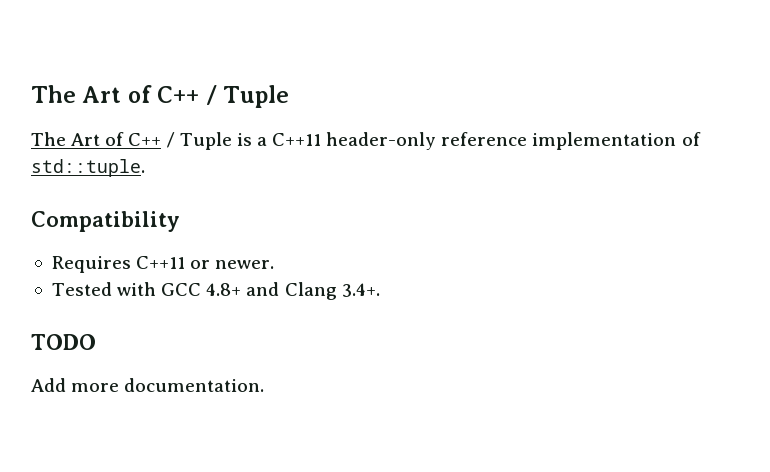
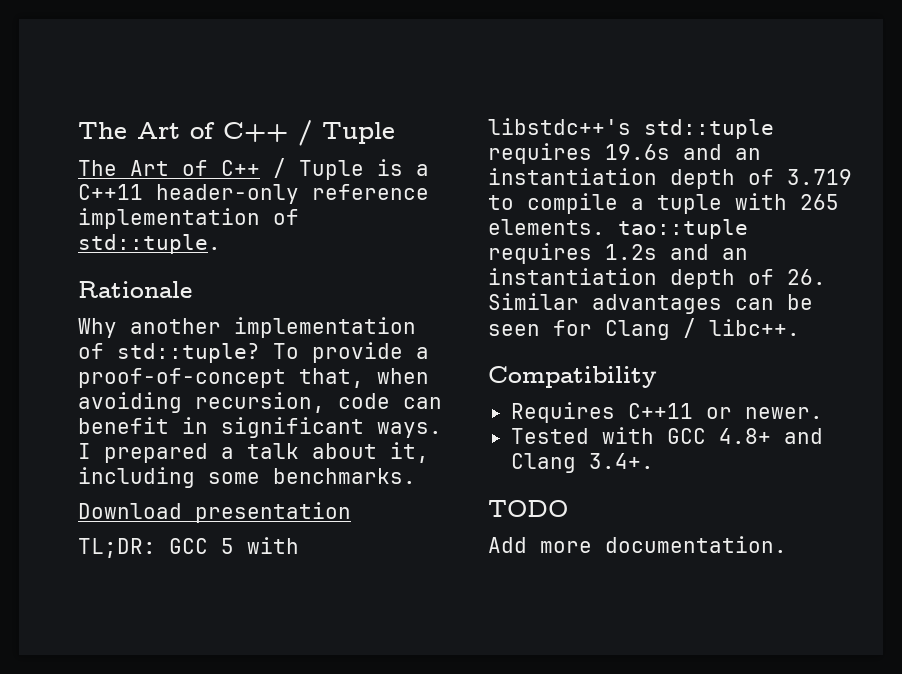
+ Rationale
+ Why another implementation of std::tuple? To provide a proof-of-concept that, when avoiding recursion, code can benefit in significant ways. I prepared a talk about it, including some benchmarks.
+ Download presentation
+ TL;DR: GCC 5 with libstdc++'s std::tuple requires 19.6s and an instantiation depth of 3.719 to compile a tuple with 265 elements. tao::tuple requires 1.2s and an instantiation depth of 26. Similar advantages can be seen for Clang / libc++.

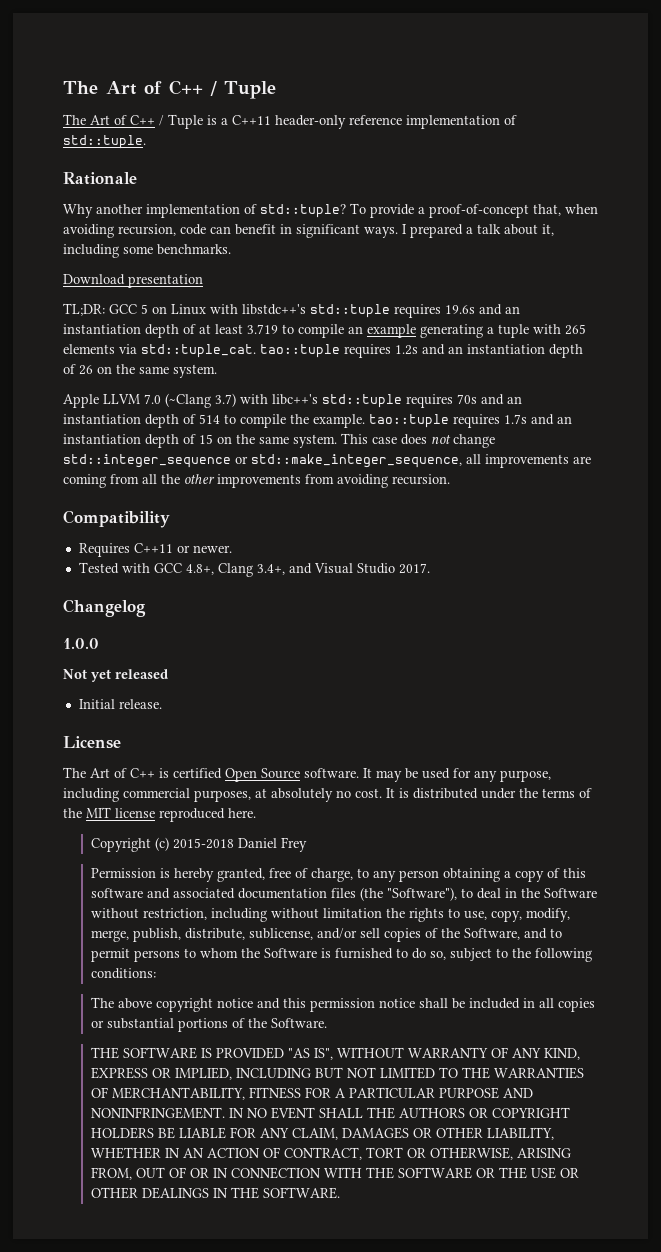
- TL;DR: GCC 5 with libstdc++'s std::tuple requires 19.6s and an instantiation depth of 3.719 to compile a tuple with 265 elements. tao::tuple requires 1.2s and an instantiation depth of 26. Similar advantages can be seen for Clang / libc++.
+ TL;DR: GCC 5 on Linux with libstdc++'s std::tuple requires 19.6s and an instantiation depth of at least 3.719 to compile an example generating a tuple with 265 elements via std::tuple_cat. tao::tuple requires 1.2s and an instantiation depth of 26 on the same system.
+ Apple LLVM 7.0 (~Clang 3.7) with libc++'s std::tuple requires 70s and an instantiation depth of 514 to compile the example. tao::tuple requires 1.7s and an instantiation depth of 15 on the same system. This case does not change std::integer_sequence or std::make_integer_sequence, all improvements are coming from all the other improvements from avoiding recursion.
- Tested with GCC 4.8+ and Clang 3.4+.
- TODO
- Add more documentation.
+ Tested with GCC 4.8+, Clang 3.4+, and Visual Studio 2017.
+ Changelog
+ 1.0.0
+ Not yet released
+ Initial release.
+ License
+ The Art of C++ is certified Open Source software. It may be used for any purpose, including commercial purposes, at absolutely no cost. It is distributed under the terms of the MIT license reproduced here.
+ Copyright (c) 2015-2018 Daniel Frey
+ Permission is hereby granted, free of charge, to any person obtaining a copy of this software and associated documentation files (the "Software"), to deal in the Software without restriction, including without limitation the rights to use, copy, modify, merge, publish, distribute, sublicense, and/or sell copies of the Software, and to permit persons to whom the Software is furnished to do so, subject to the following conditions:
+ The above copyright notice and this permission notice shall be included in all copies or substantial portions of the Software.
+ THE SOFTWARE IS PROVIDED "AS IS", WITHOUT WARRANTY OF ANY KIND, EXPRESS OR IMPLIED, INCLUDING BUT NOT LIMITED TO THE WARRANTIES OF MERCHANTABILITY, FITNESS FOR A PARTICULAR PURPOSE AND NONINFRINGEMENT. IN NO EVENT SHALL THE AUTHORS OR COPYRIGHT HOLDERS BE LIABLE FOR ANY CLAIM, DAMAGES OR OTHER LIABILITY, WHETHER IN AN ACTION OF CONTRACT, TORT OR OTHERWISE, ARISING FROM, OUT OF OR IN CONNECTION WITH THE SOFTWARE OR THE USE OR OTHER DEALINGS IN THE SOFTWARE.

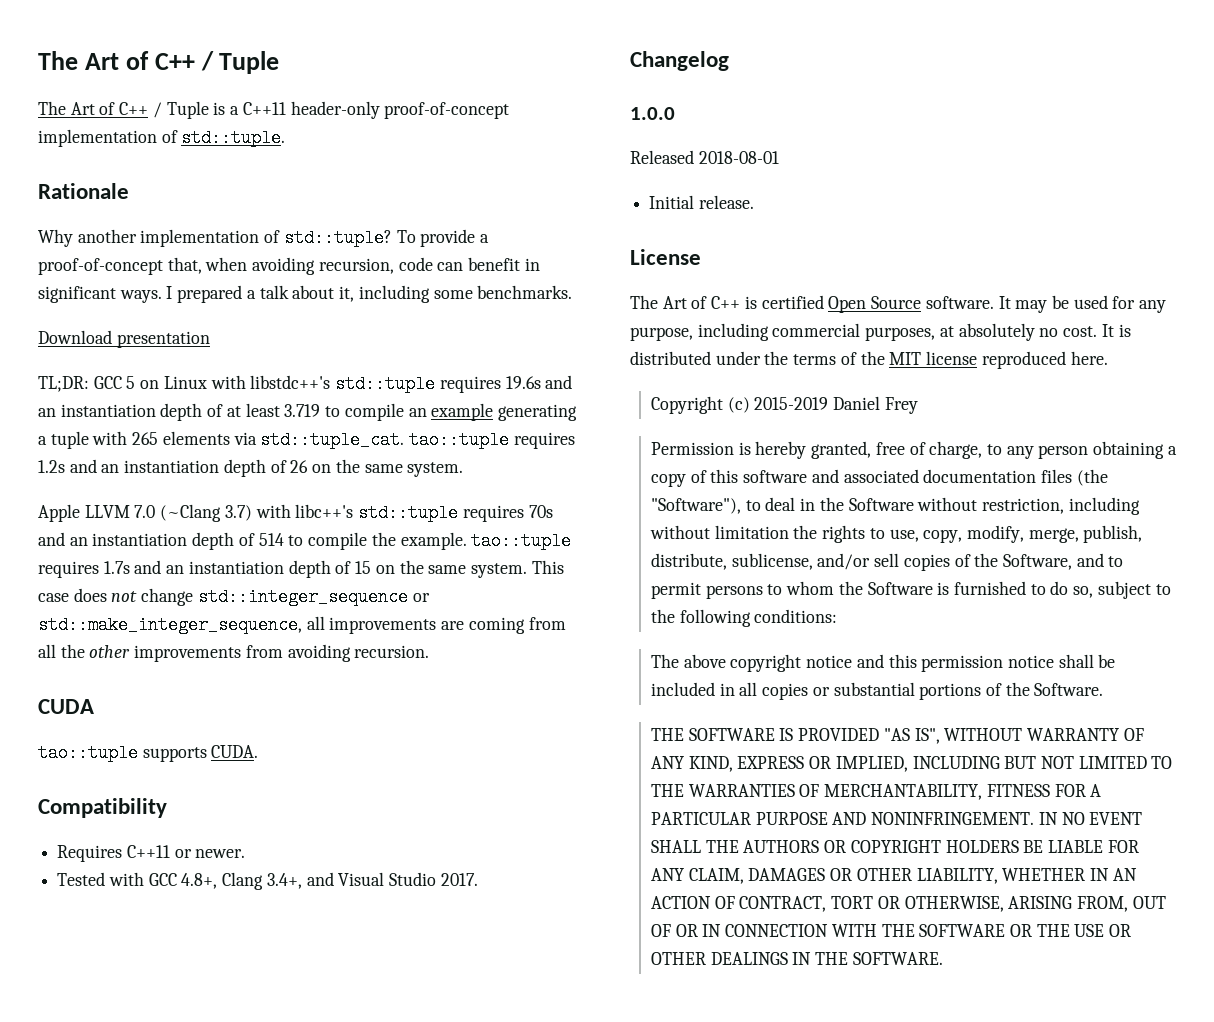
- The Art of C++ / Tuple is a C++11 header-only reference implementation of std::tuple.
+ The Art of C++ / Tuple is a C++11 header-only proof-of-concept implementation of std::tuple.
+ CUDA
+ tao::tuple supports CUDA.
- Not yet released
+ Released 2018-08-01
- Copyright (c) 2015-2018 Daniel Frey
+ Copyright (c) 2015-2019 Daniel Frey

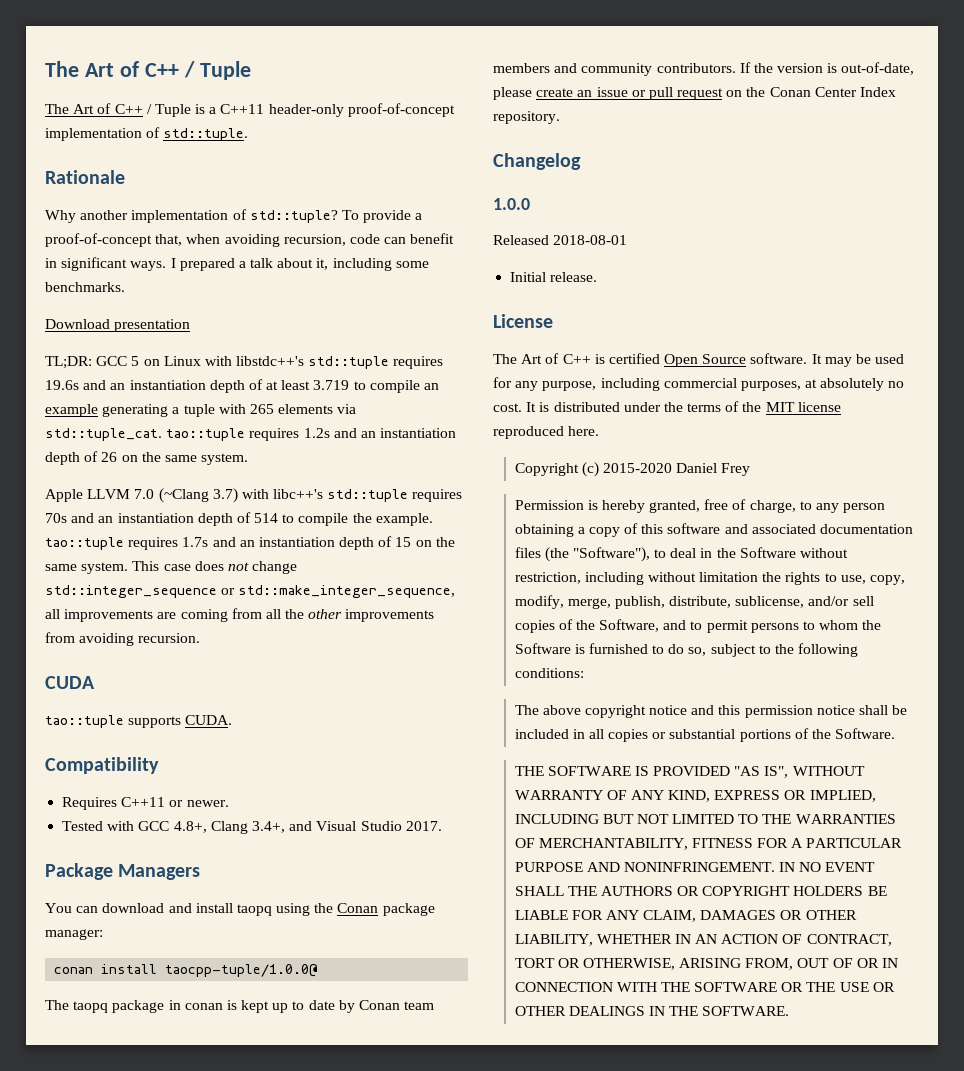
+ Package Managers
+ You can download and install taopq using the Conan package manager:
+ conan install taocpp-tuple/1.0.0@
+ The taopq package in conan is kept up to date by Conan team members and community contributors. If the version is out-of-date, please create an issue or pull request on the Conan Center Index repository.
- Copyright (c) 2015-2019 Daniel Frey
+ Copyright (c) 2015-2020 Daniel Frey

